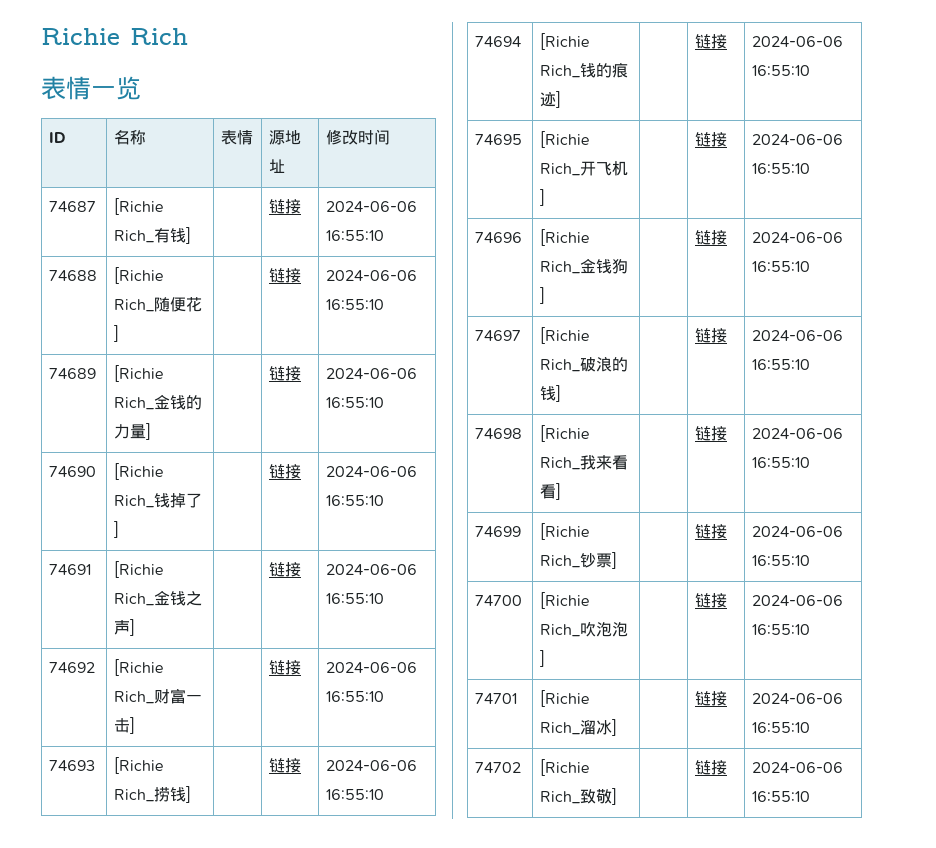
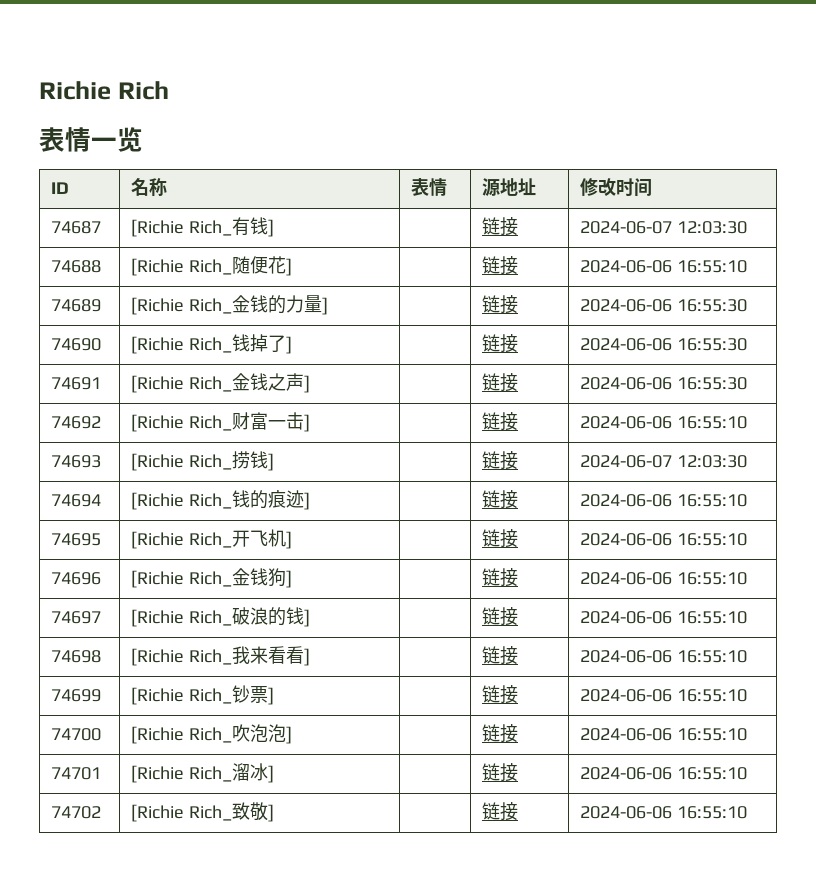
- 74687 | [Richie Rich_有钱] | | 链接 | 2024-06-06 16:55:10
+ 74687 | [Richie Rich_有钱] | | 链接 | 2024-06-07 12:03:30
- 74689 | [Richie Rich_金钱的力量] | | 链接 | 2024-06-06 16:55:10
+ 74689 | [Richie Rich_金钱的力量] | | 链接 | 2024-06-06 16:55:30
- 74690 | [Richie Rich_钱掉了] | | 链接 | 2024-06-06 16:55:10
+ 74690 | [Richie Rich_钱掉了] | | 链接 | 2024-06-06 16:55:30
- 74691 | [Richie Rich_金钱之声] | | 链接 | 2024-06-06 16:55:10
+ 74691 | [Richie Rich_金钱之声] | | 链接 | 2024-06-06 16:55:30
- 74693 | [Richie Rich_捞钱] | | 链接 | 2024-06-06 16:55:10
+ 74693 | [Richie Rich_捞钱] | | 链接 | 2024-06-07 12:03:30

